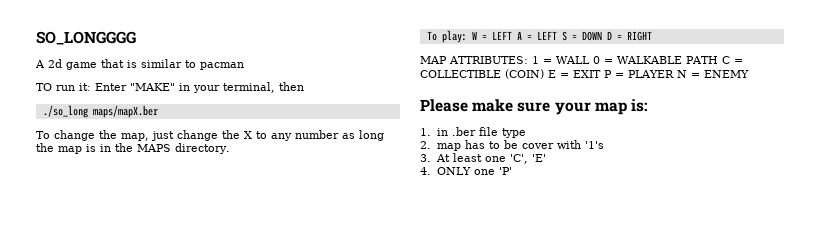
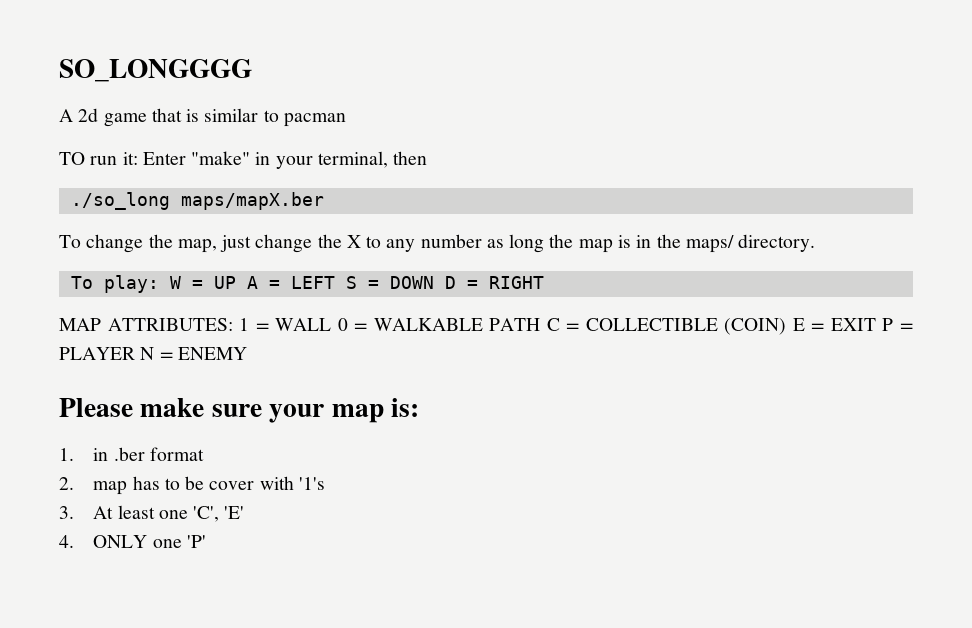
- TO run it: Enter "MAKE" in your terminal, then
+ TO run it: Enter "make" in your terminal, then
- To change the map, just change the X to any number as long the map is in the MAPS directory.
+ To change the map, just change the X to any number as long the map is in the maps/ directory.
- To play: W = LEFT A = LEFT S = DOWN D = RIGHT
+ To play: W = UP A = LEFT S = DOWN D = RIGHT
- 1. in .ber file type
+ 1. in .ber format

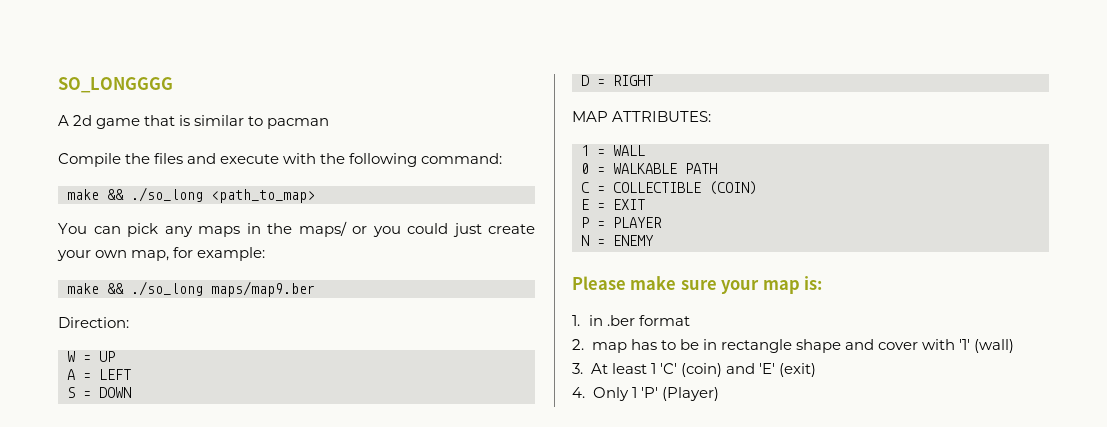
- TO run it: Enter "make" in your terminal, then
- ./so_long maps/mapX.ber
- To change the map, just change the X to any number as long the map is in the maps/ directory.
- To play: W = UP A = LEFT S = DOWN D = RIGHT
+ Compile the files and execute with the following command:
+ make && ./so_long <path_to_map>
+ You can pick any maps in the maps/ or you could just create your own map, for example:
+ make && ./so_long maps/map9.ber
+ Direction:
+ W = UP
+ A = LEFT
+ S = DOWN
+ D = RIGHT
- MAP ATTRIBUTES: 1 = WALL 0 = WALKABLE PATH C = COLLECTIBLE (COIN) E = EXIT P = PLAYER N = ENEMY
+ MAP ATTRIBUTES:
+ 1 = WALL
+ 0 = WALKABLE PATH
+ C = COLLECTIBLE (COIN)
+ E = EXIT
+ P = PLAYER
+ N = ENEMY
- 2. map has to be cover with '1's
+ 2. map has to be in rectangle shape and cover with '1' (wall)
- 3. At least one 'C', 'E'
+ 3. At least 1 'C' (coin) and 'E' (exit)
- 4. ONLY one 'P'
+ 4. Only 1 'P' (Player)

